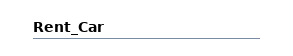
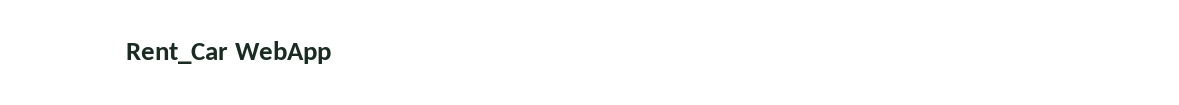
- Rent_Car
+ Rent_Car WebApp

